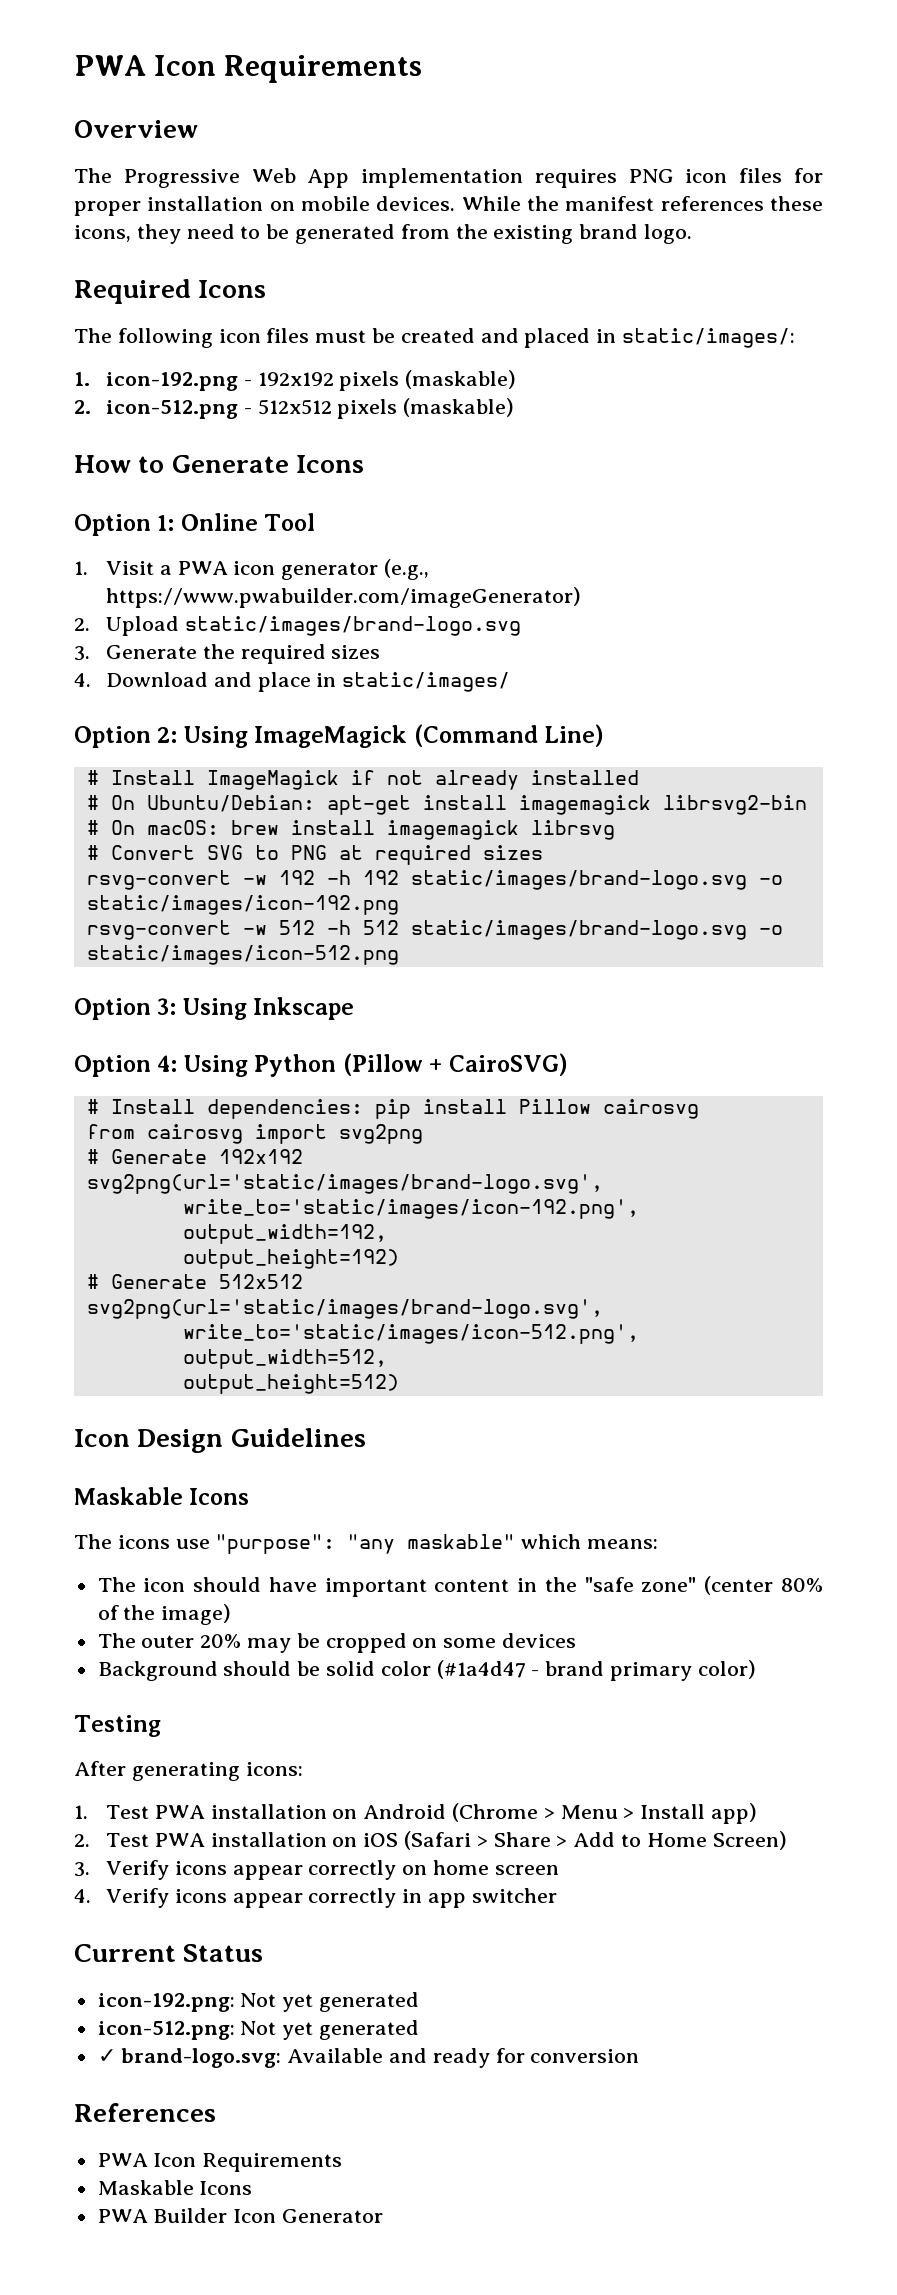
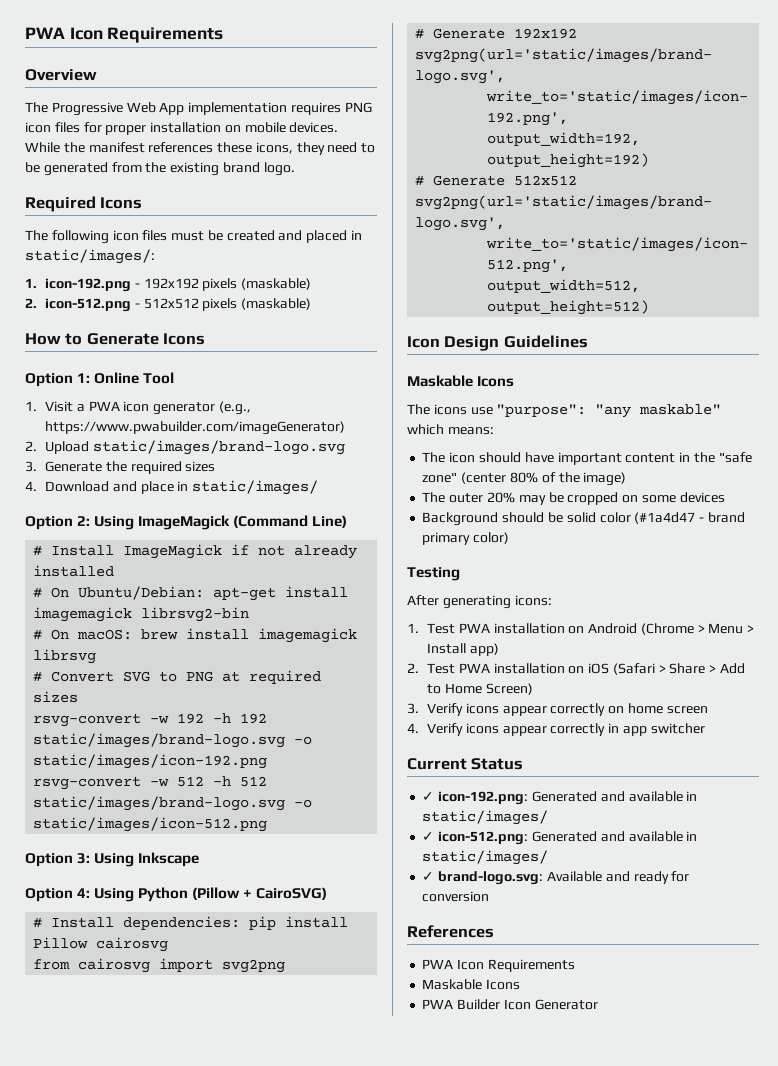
- icon-192.png: Not yet generated
- icon-512.png: Not yet generated
+ ✓ icon-192.png: Generated and available in static/images/
+ ✓ icon-512.png: Generated and available in static/images/

